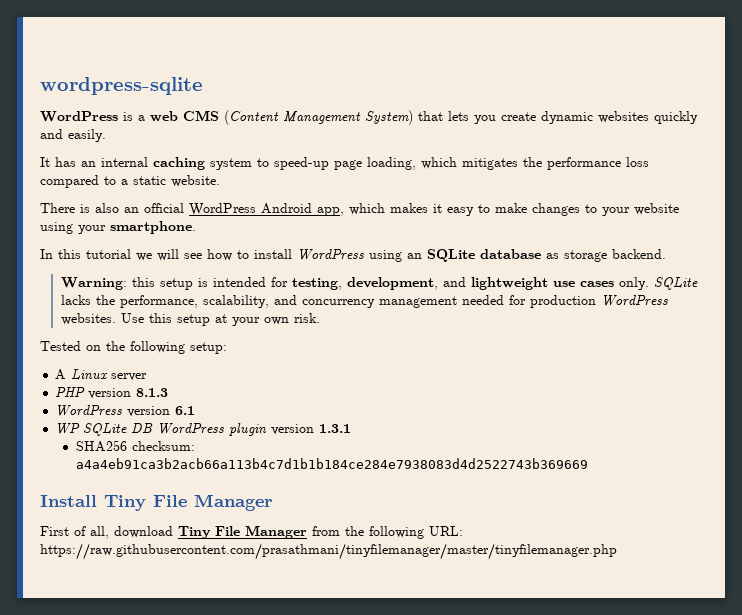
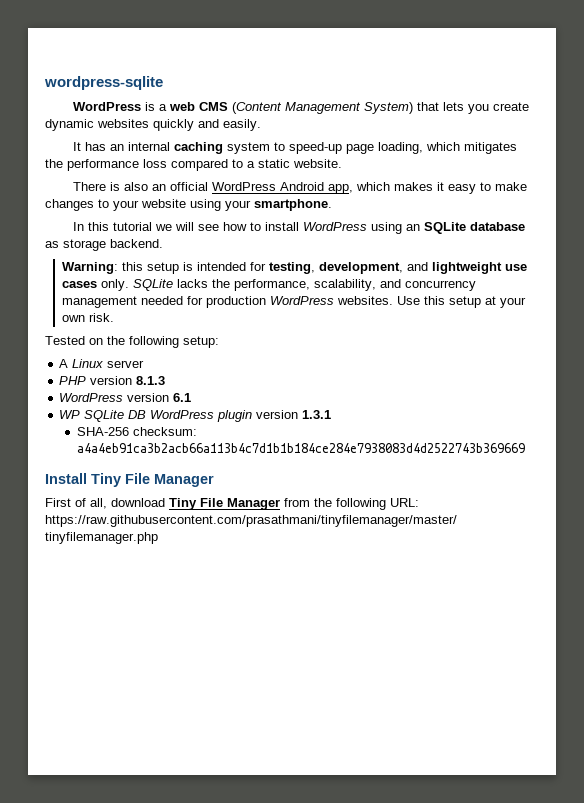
- SHA256 checksum: a4a4eb91ca3b2acb66a113b4c7d1b1b184ce284e7938083d4d2522743b369669
+ SHA-256 checksum: a4a4eb91ca3b2acb66a113b4c7d1b1b184ce284e7938083d4d2522743b369669

